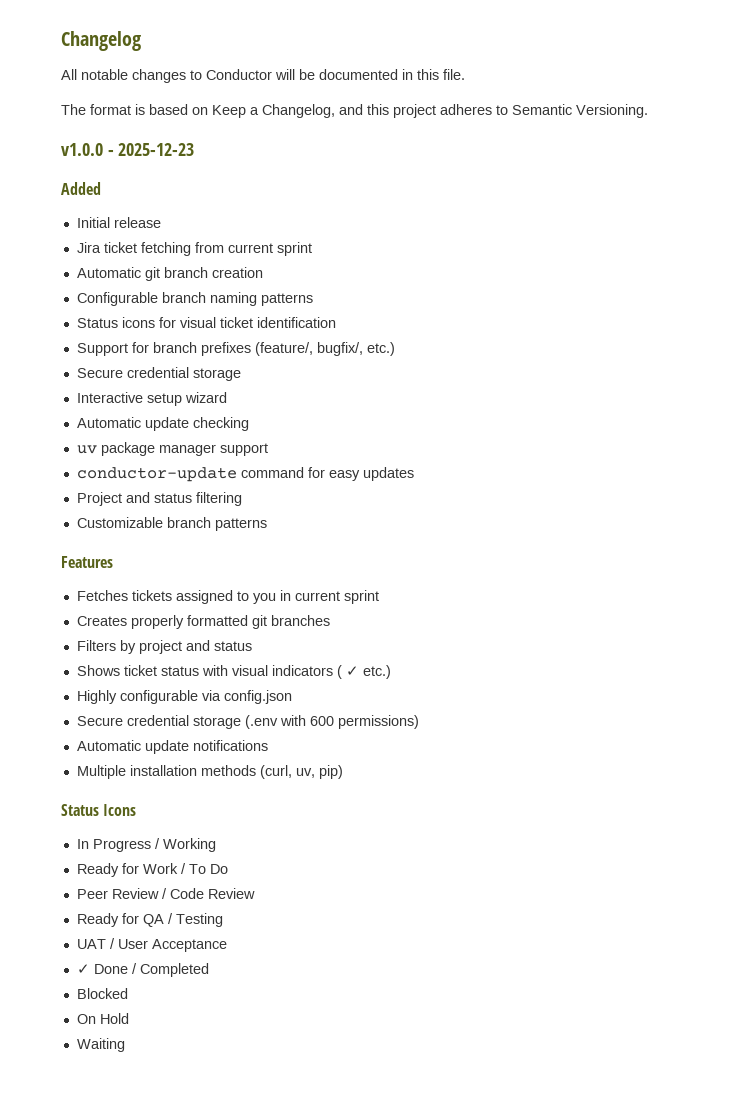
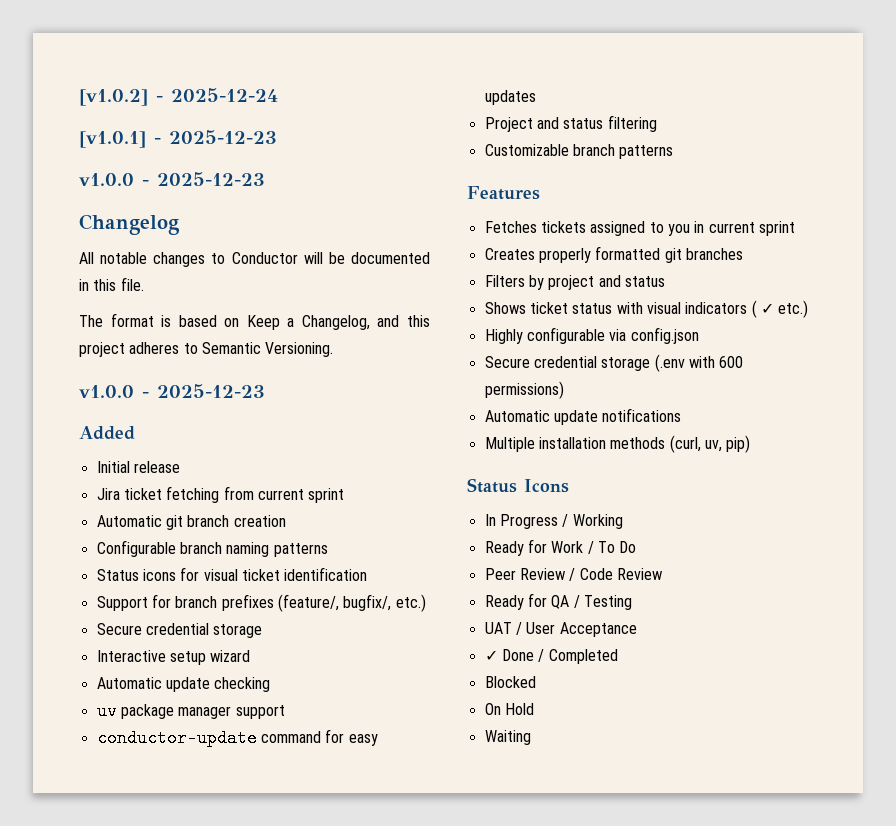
+ [v1.0.2] - 2025-12-24
+ [v1.0.1] - 2025-12-23
+ v1.0.0 - 2025-12-23

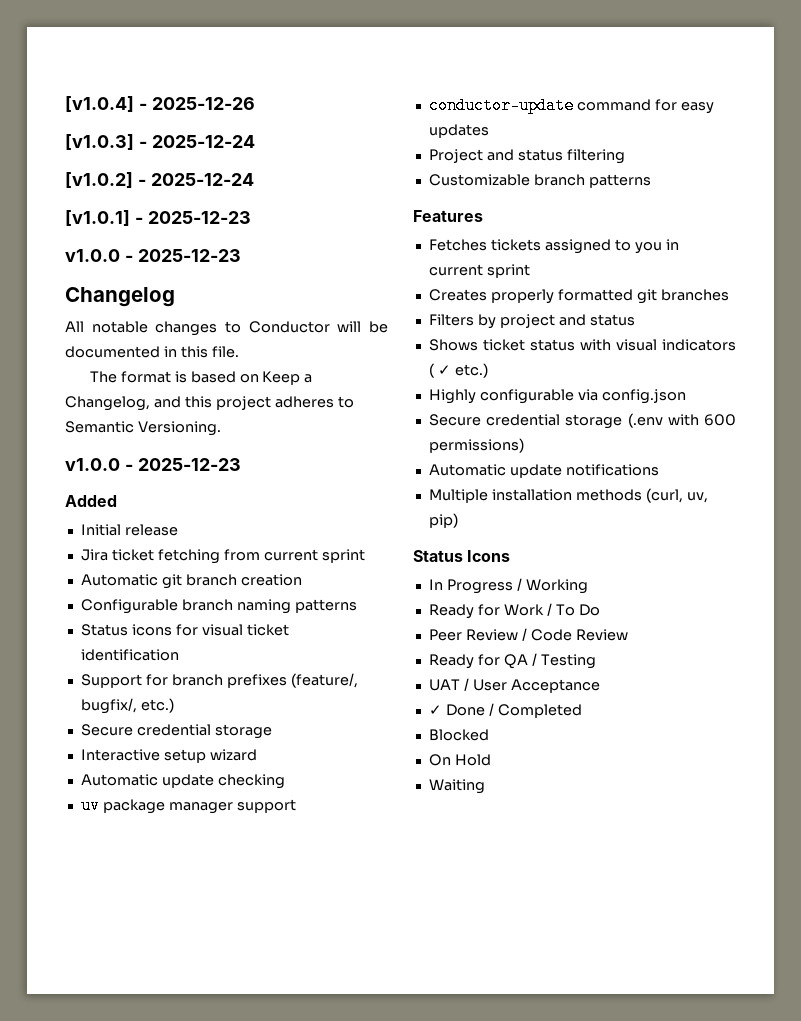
+ [v1.0.4] - 2025-12-26
+ [v1.0.3] - 2025-12-24

